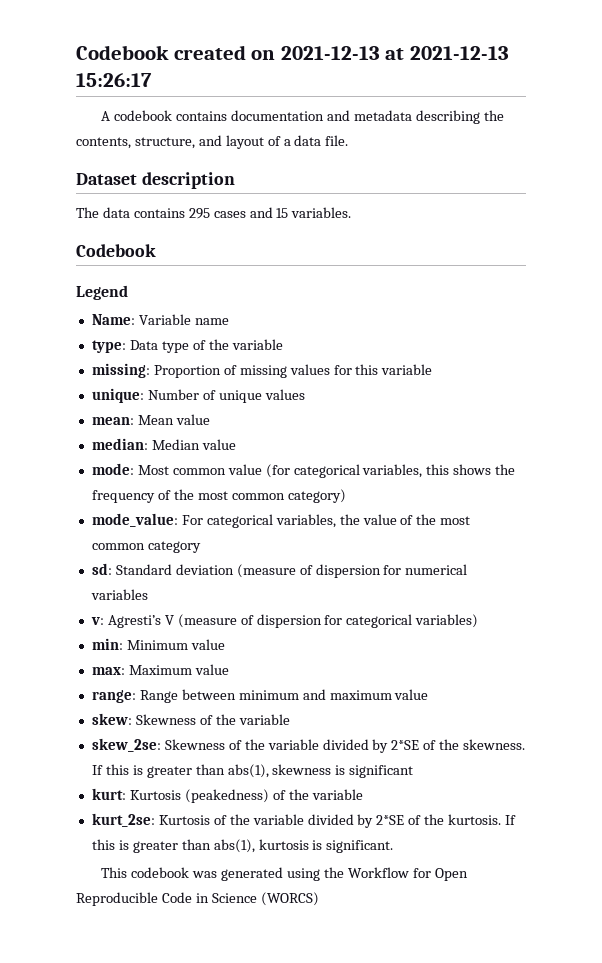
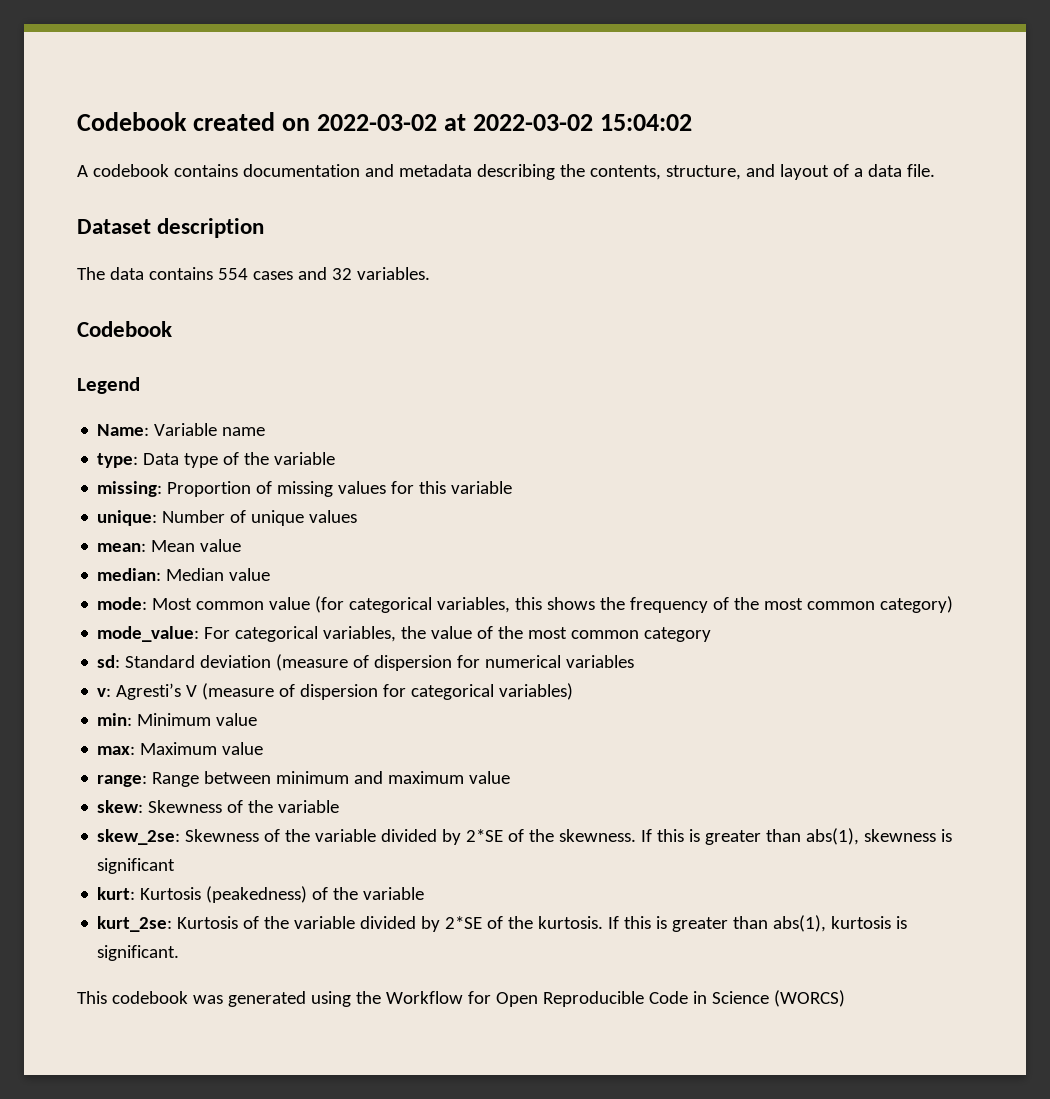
- Codebook created on 2021-12-13 at 2021-12-13 15:26:17
+ Codebook created on 2022-03-02 at 2022-03-02 15:04:02
- The data contains 295 cases and 15 variables.
+ The data contains 554 cases and 32 variables.

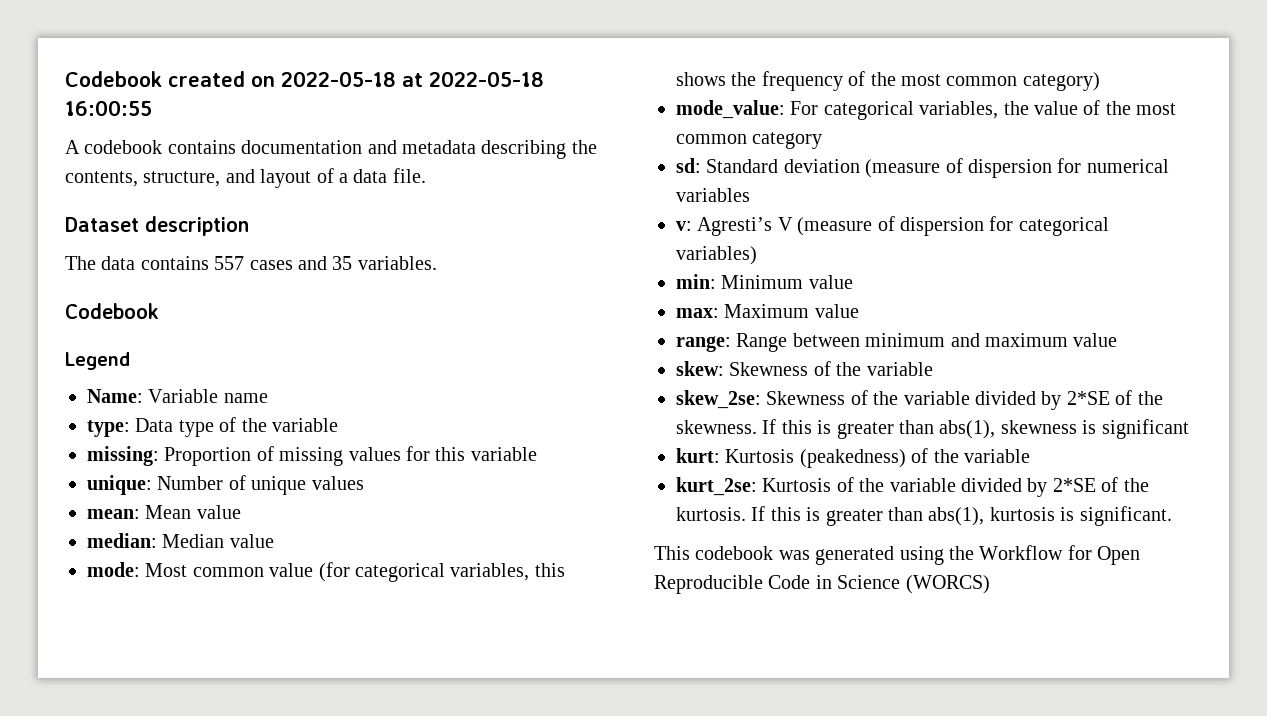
- Codebook created on 2022-03-02 at 2022-03-02 15:04:02
+ Codebook created on 2022-05-18 at 2022-05-18 16:00:55
- The data contains 554 cases and 32 variables.
+ The data contains 557 cases and 35 variables.

